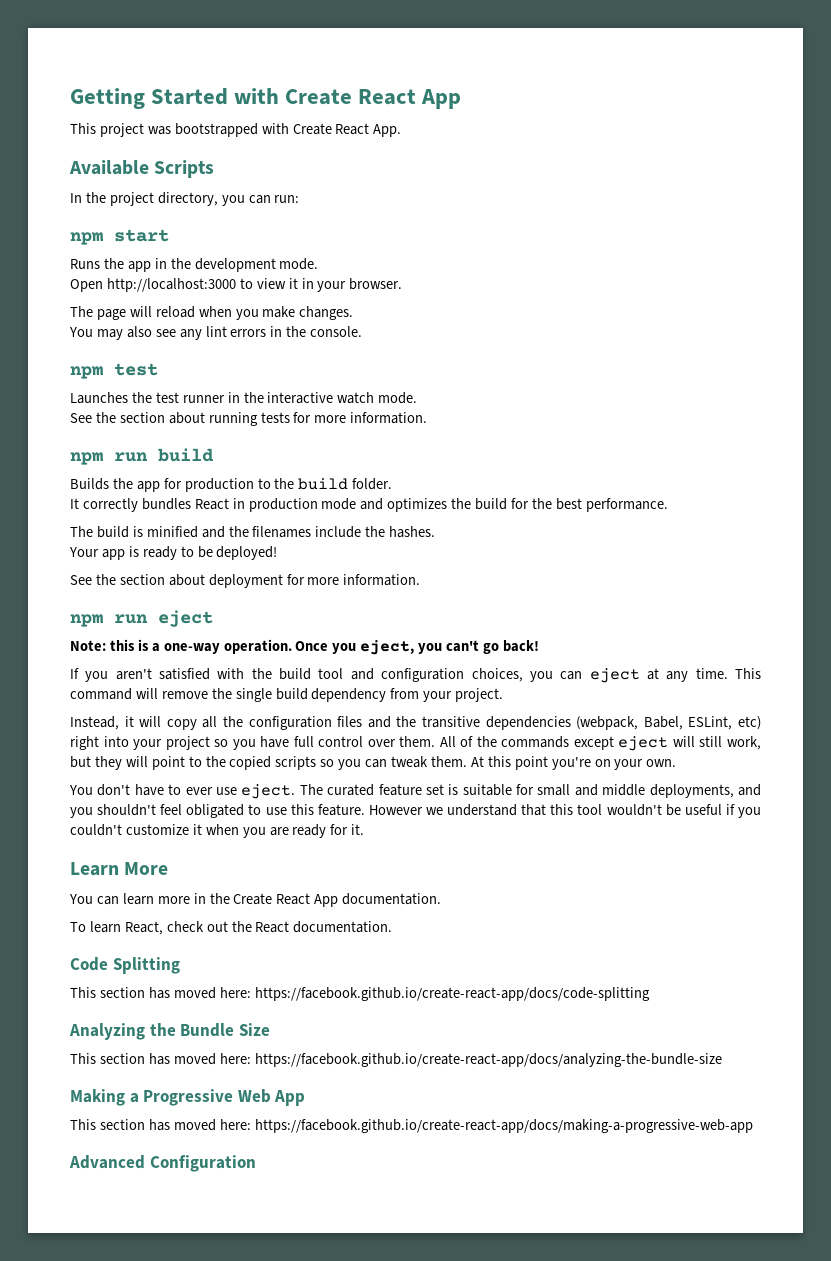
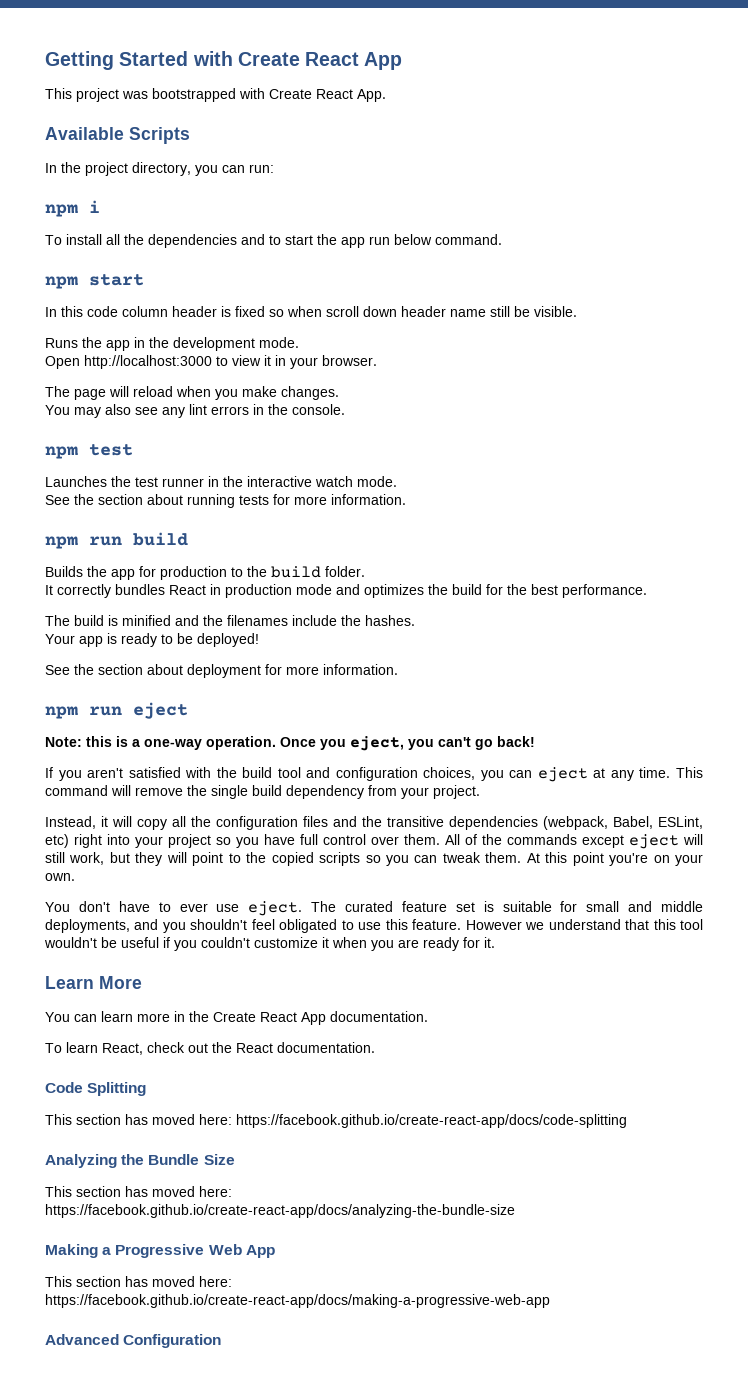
+ npm i
+ To install all the dependencies and to start the app run below command.
  npm start
+ In this code column header is fixed so when scroll down header name still be visible.

